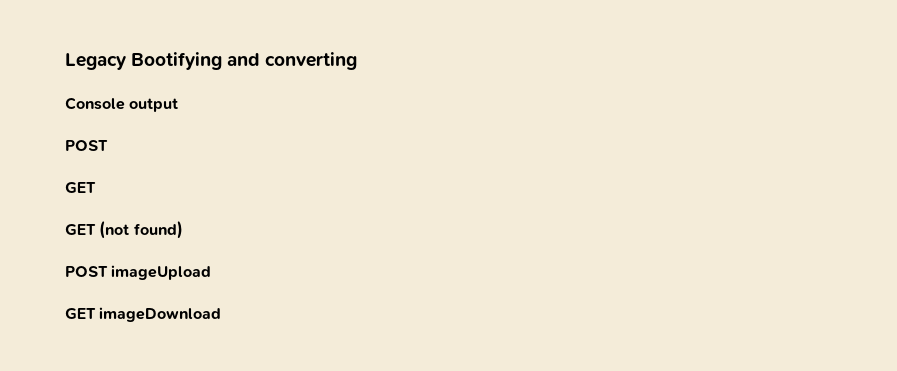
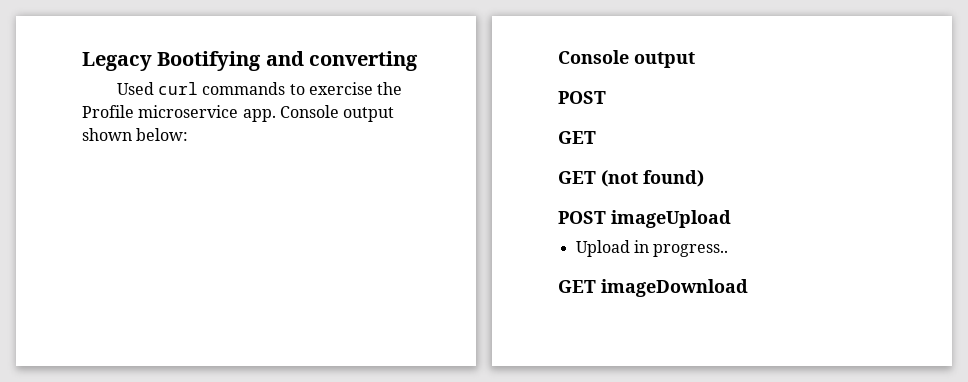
+ Used curl commands to exercise the Profile microservice app. Console output shown below:
+ Upload in progress..

